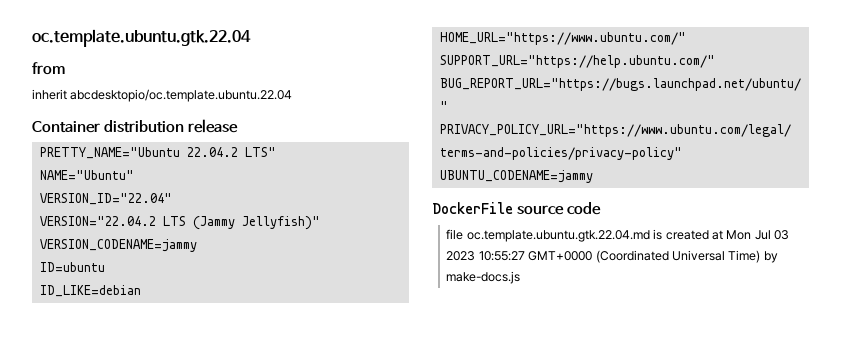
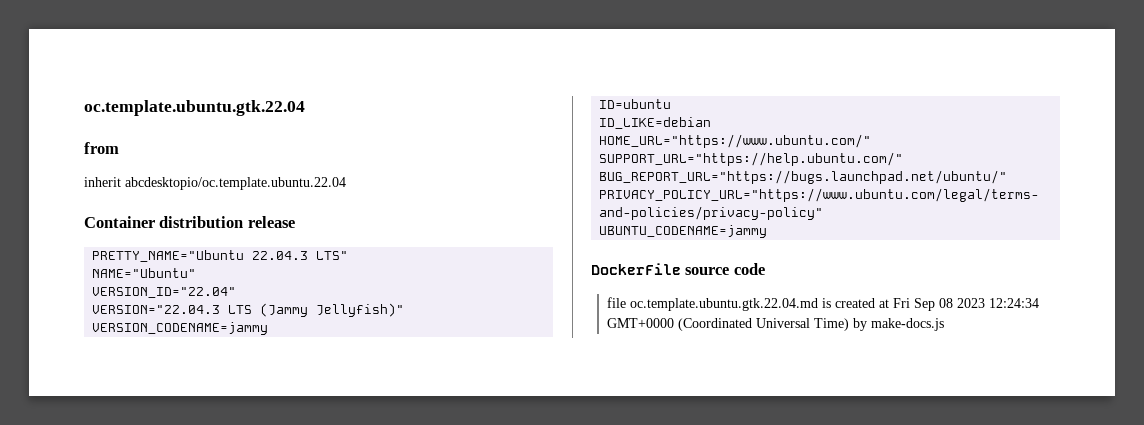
- PRETTY_NAME="Ubuntu 22.04.2 LTS"
+ PRETTY_NAME="Ubuntu 22.04.3 LTS"
- VERSION="22.04.2 LTS (Jammy Jellyfish)"
+ VERSION="22.04.3 LTS (Jammy Jellyfish)"
- file oc.template.ubuntu.gtk.22.04.md is created at Mon Jul 03 2023 10:55:27 GMT+0000 (Coordinated Universal Time) by make-docs.js
+ file oc.template.ubuntu.gtk.22.04.md is created at Fri Sep 08 2023 12:24:34 GMT+0000 (Coordinated Universal Time) by make-docs.js

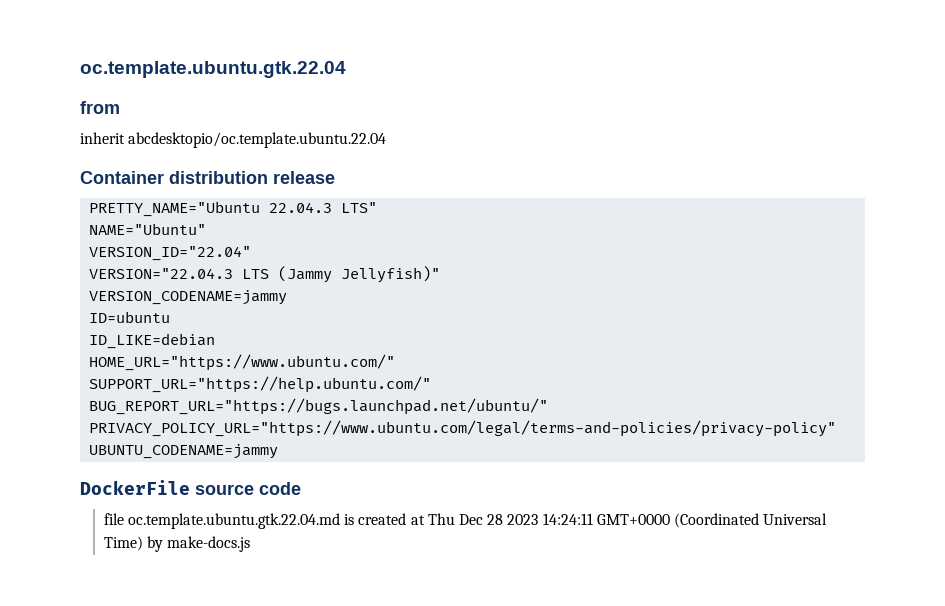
- file oc.template.ubuntu.gtk.22.04.md is created at Fri Sep 08 2023 12:24:34 GMT+0000 (Coordinated Universal Time) by make-docs.js
+ file oc.template.ubuntu.gtk.22.04.md is created at Thu Dec 28 2023 14:24:11 GMT+0000 (Coordinated Universal Time) by make-docs.js

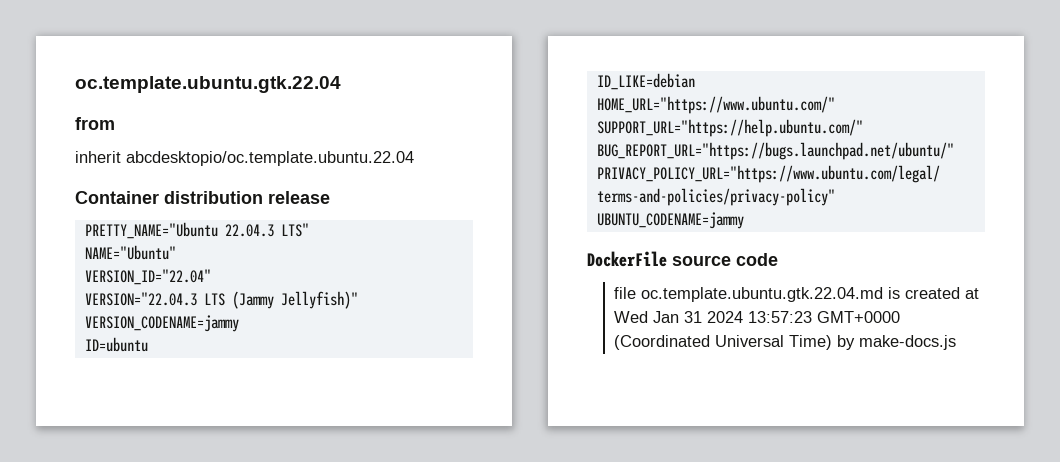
- file oc.template.ubuntu.gtk.22.04.md is created at Thu Dec 28 2023 14:24:11 GMT+0000 (Coordinated Universal Time) by make-docs.js
+ file oc.template.ubuntu.gtk.22.04.md is created at Wed Jan 31 2024 13:57:23 GMT+0000 (Coordinated Universal Time) by make-docs.js

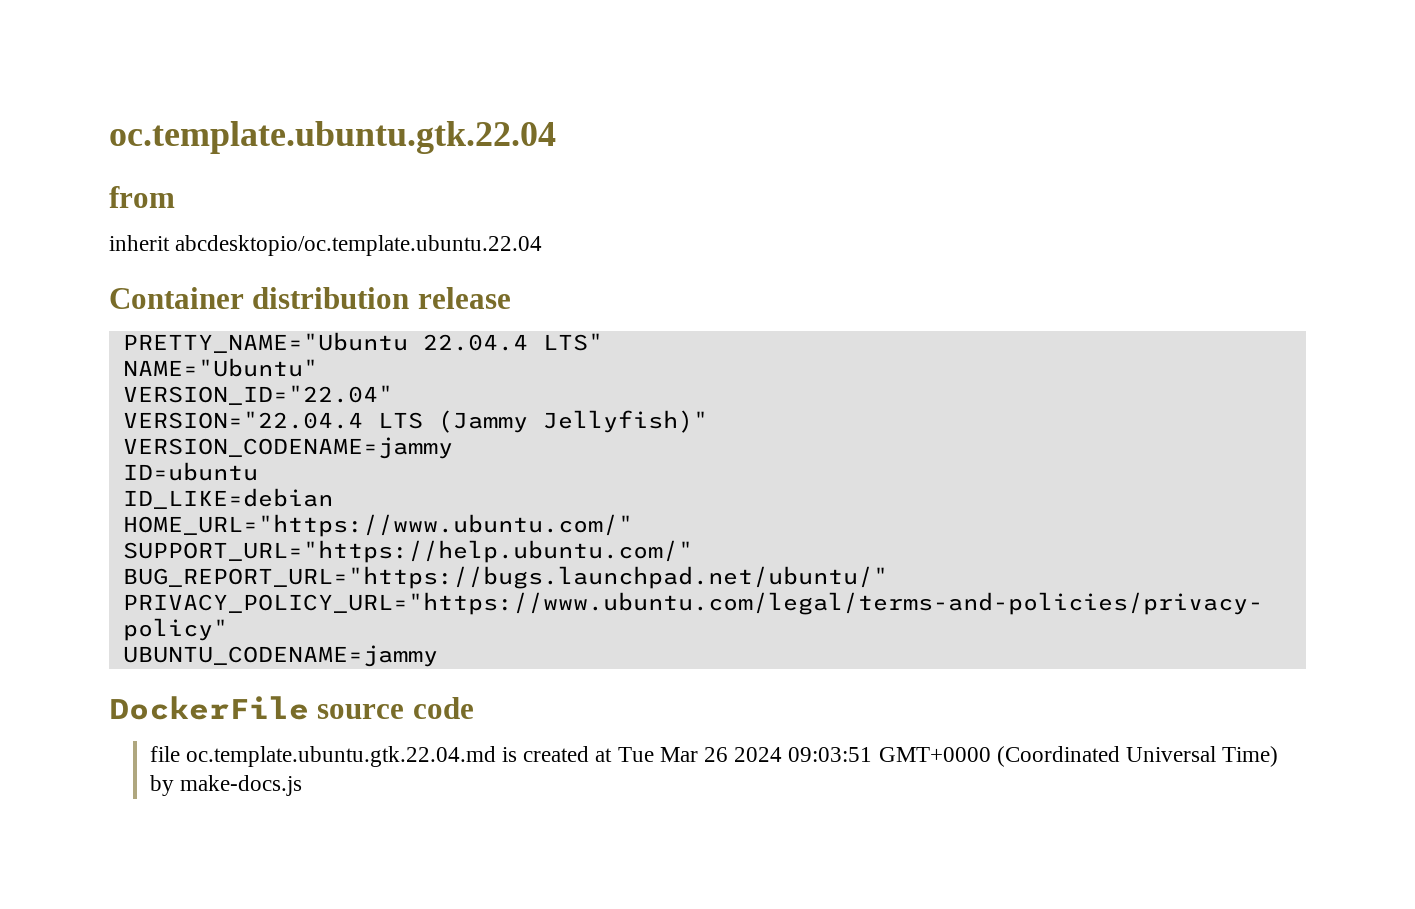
- PRETTY_NAME="Ubuntu 22.04.3 LTS"
+ PRETTY_NAME="Ubuntu 22.04.4 LTS"
- VERSION="22.04.3 LTS (Jammy Jellyfish)"
+ VERSION="22.04.4 LTS (Jammy Jellyfish)"
- file oc.template.ubuntu.gtk.22.04.md is created at Wed Jan 31 2024 13:57:23 GMT+0000 (Coordinated Universal Time) by make-docs.js
+ file oc.template.ubuntu.gtk.22.04.md is created at Tue Mar 26 2024 09:03:51 GMT+0000 (Coordinated Universal Time) by make-docs.js

